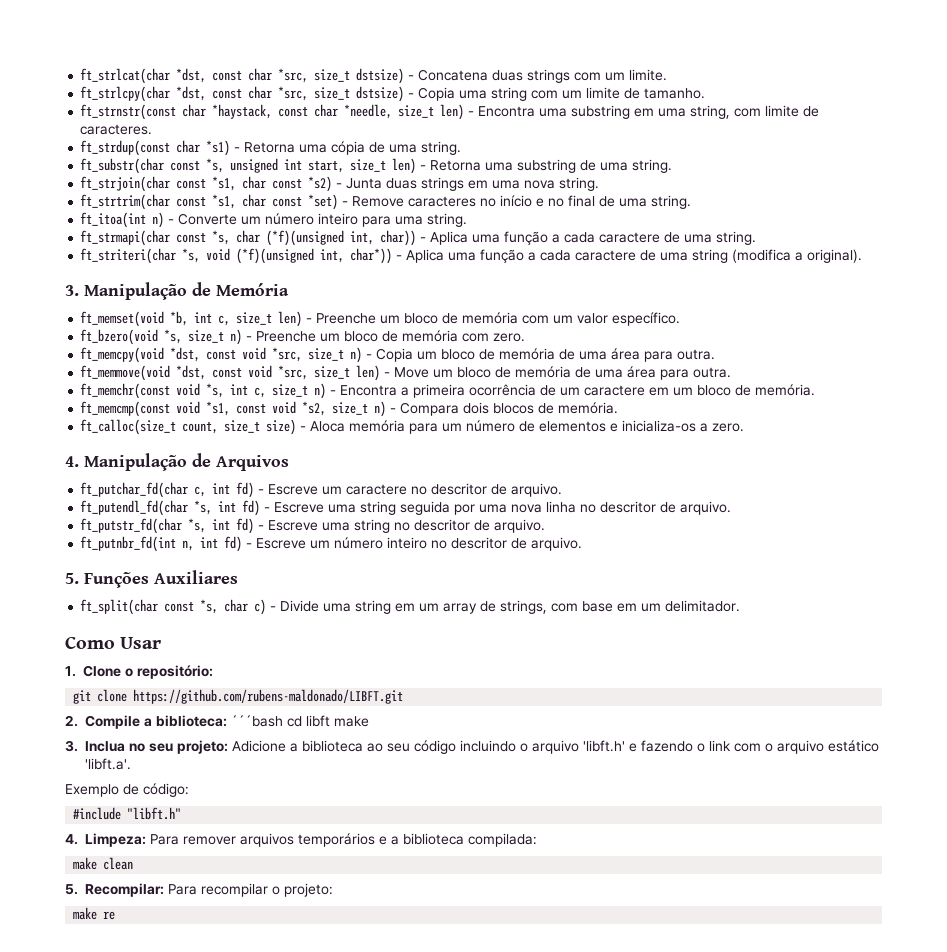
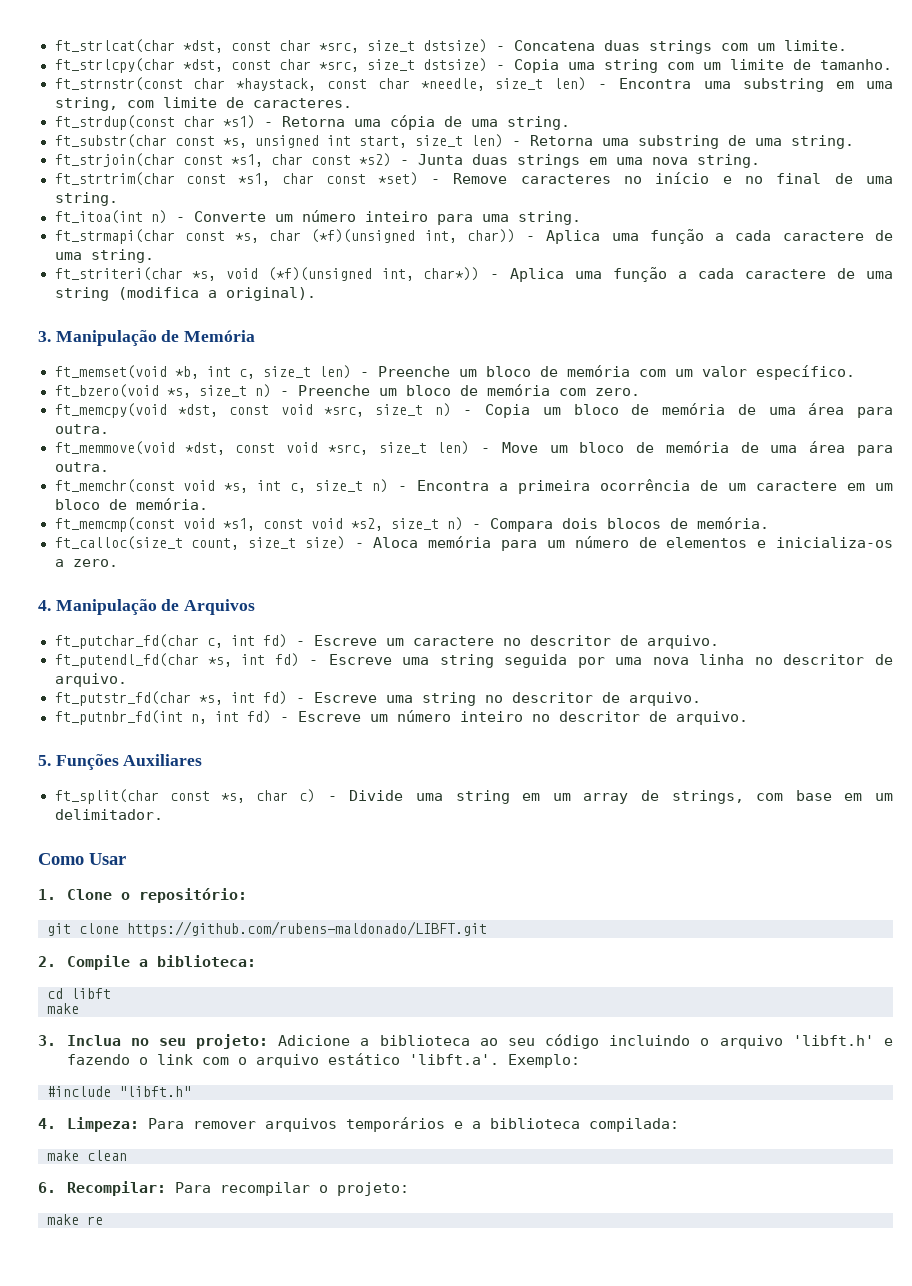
- 2. Compile a biblioteca: ´´´bash cd libft make
+ 2. Compile a biblioteca:
+ cd libft
+ make
- 3. Inclua no seu projeto: Adicione a biblioteca ao seu código incluindo o arquivo 'libft.h' e fazendo o link com o arquivo estático 'libft.a'.
- Exemplo de código:
+ 3. Inclua no seu projeto: Adicione a biblioteca ao seu código incluindo o arquivo 'libft.h' e fazendo o link com o arquivo estático 'libft.a'. Exemplo:
- 5. Recompilar: Para recompilar o projeto:
+ 6. Recompilar: Para recompilar o projeto:

